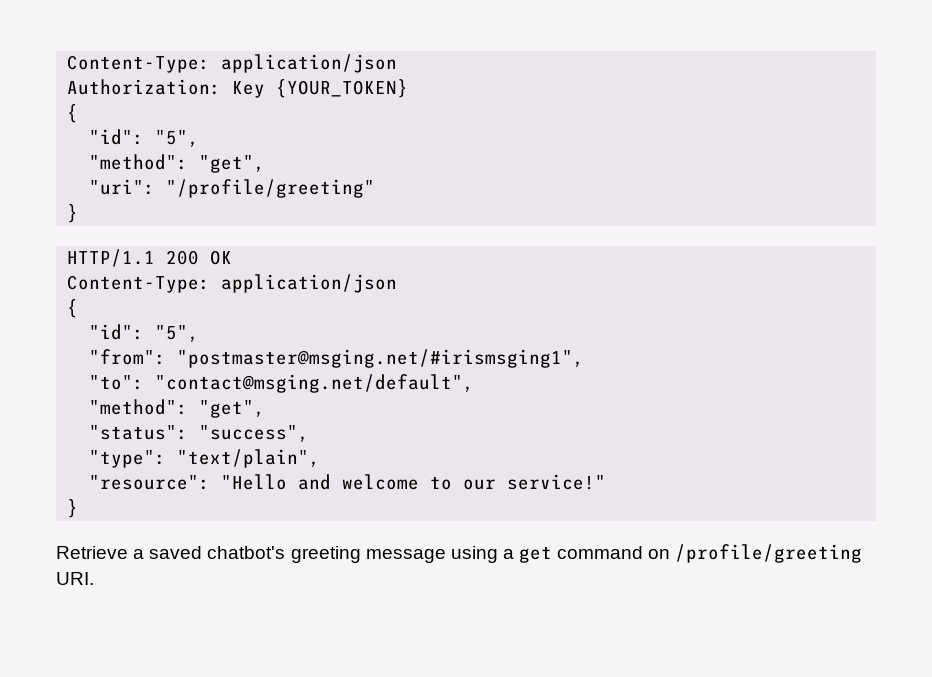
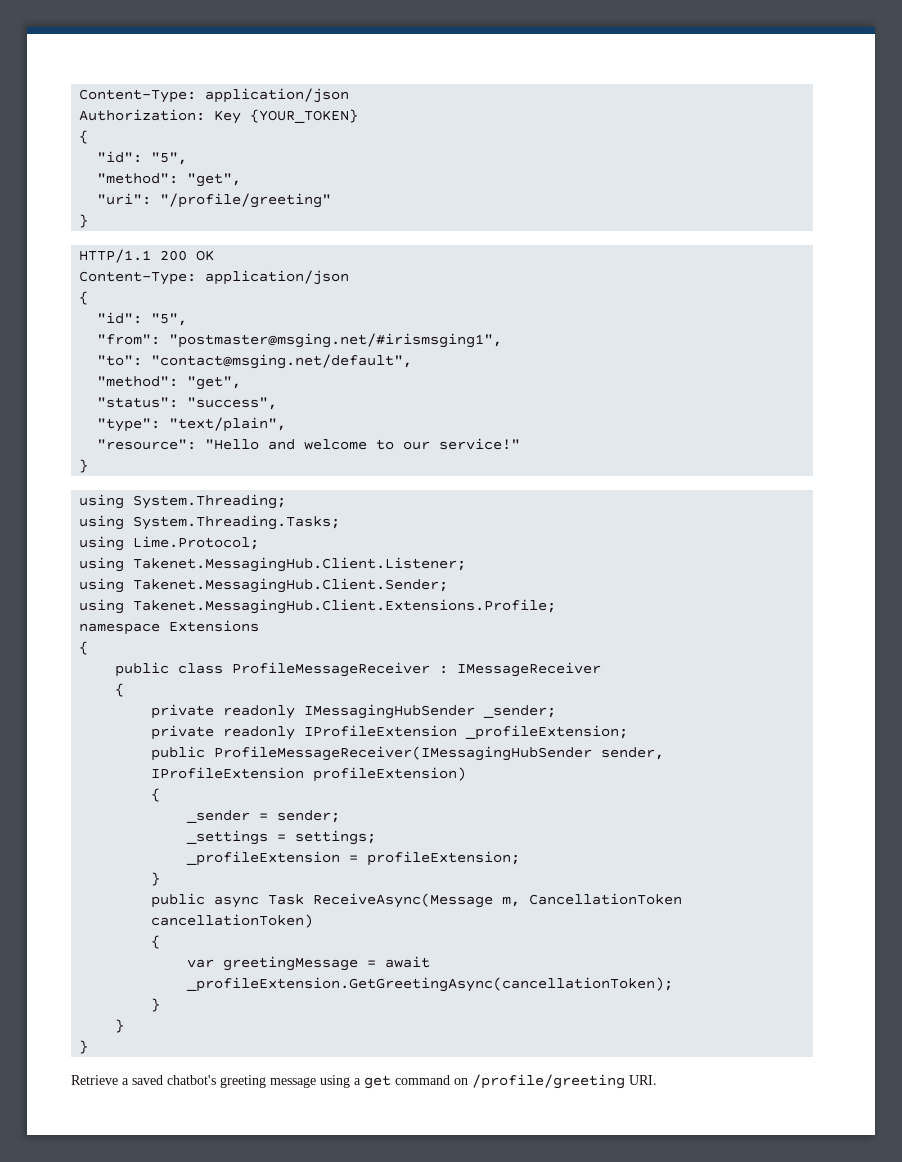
+ using System.Threading;
+ using System.Threading.Tasks;
+ using Lime.Protocol;
+ using Takenet.MessagingHub.Client.Listener;
+ using Takenet.MessagingHub.Client.Sender;
+ using Takenet.MessagingHub.Client.Extensions.Profile;
+ namespace Extensions
+ {
+ public class ProfileMessageReceiver : IMessageReceiver
+ {
+ private readonly IMessagingHubSender _sender;
+ private readonly IProfileExtension _profileExtension;
+ public ProfileMessageReceiver(IMessagingHubSender sender, IProfileExtension profileExtension)
+ {
+ _sender = sender;
+ _settings = settings;
+ _profileExtension = profileExtension;
+ }
+ public async Task ReceiveAsync(Message m, CancellationToken cancellationToken)
+ {
+ var greetingMessage = await _profileExtension.GetGreetingAsync(cancellationToken);
+ }
+ }
+ }

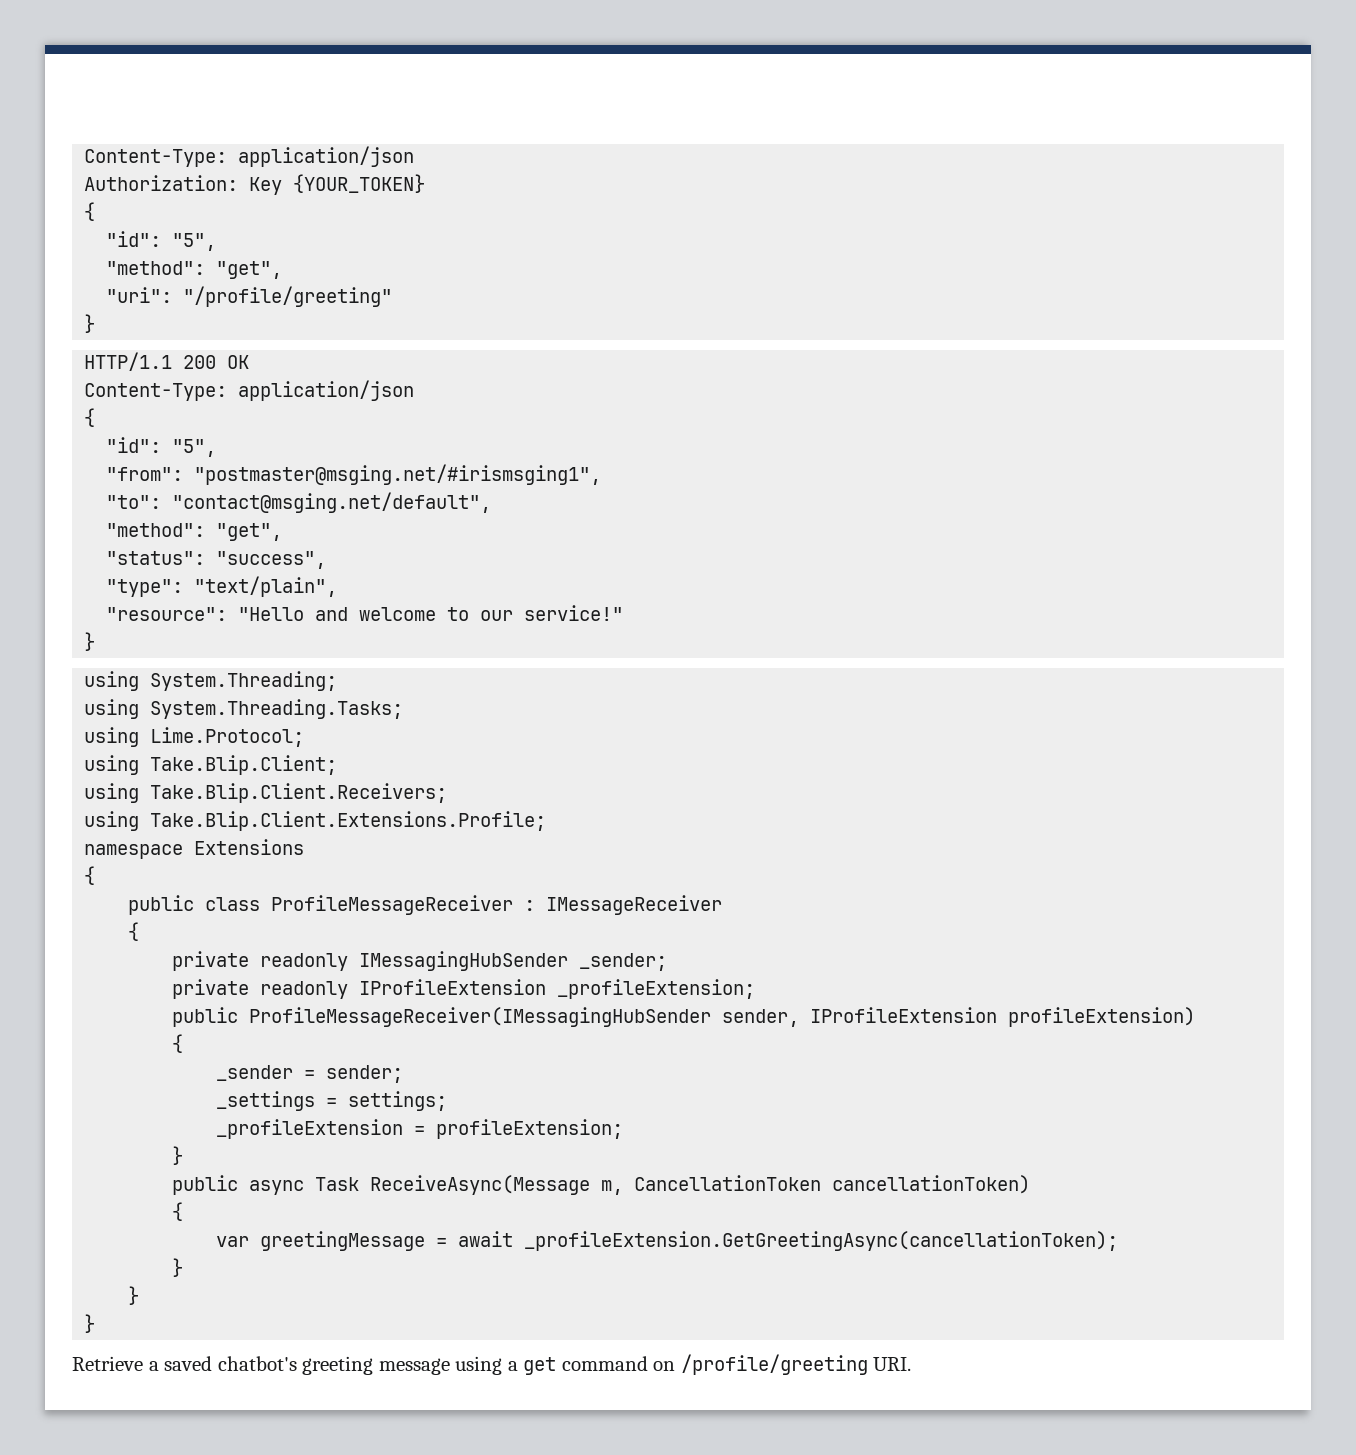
- using Takenet.MessagingHub.Client.Listener;
- using Takenet.MessagingHub.Client.Sender;
- using Takenet.MessagingHub.Client.Extensions.Profile;
+ using Take.Blip.Client;
+ using Take.Blip.Client.Receivers;
+ using Take.Blip.Client.Extensions.Profile;

